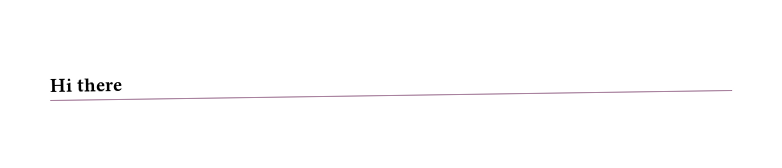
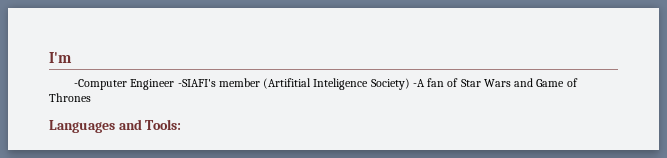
- Hi there
+ I'm
+ -Computer Engineer -SIAFI's member (Artifitial Inteligence Society) -A fan of Star Wars and Game of Thrones
+ Languages and Tools:

